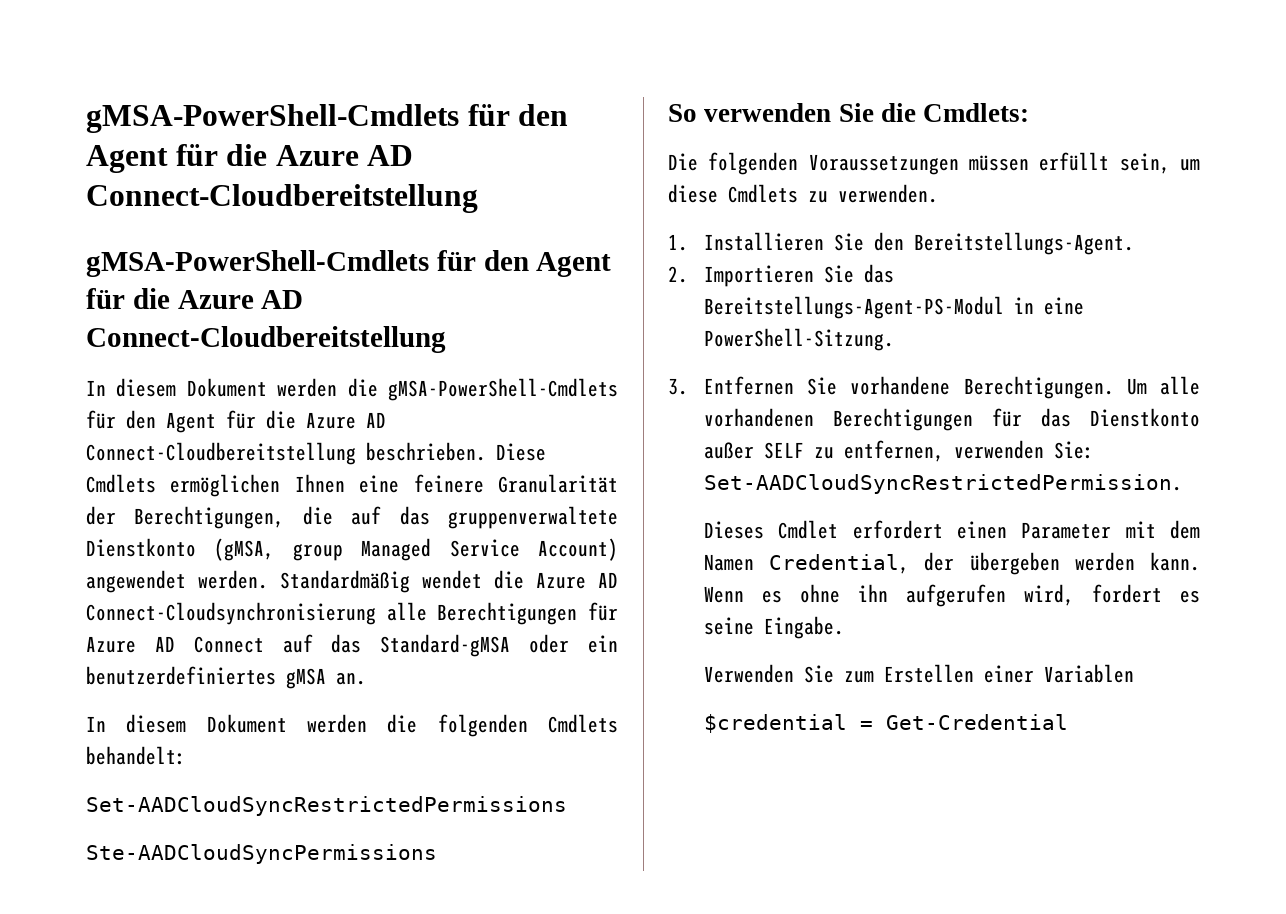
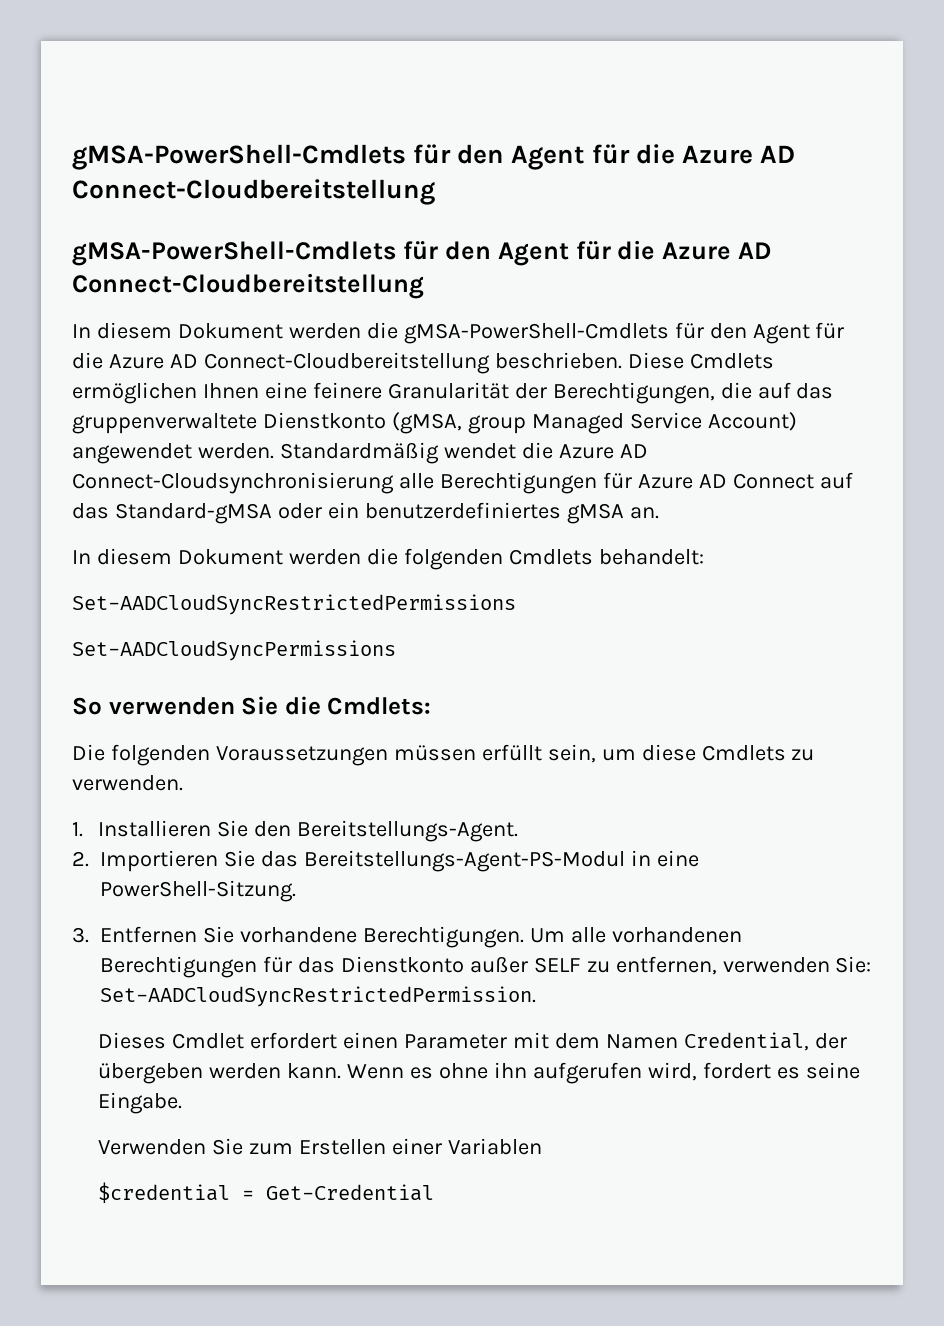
- Ste-AADCloudSyncPermissions
+ Set-AADCloudSyncPermissions

